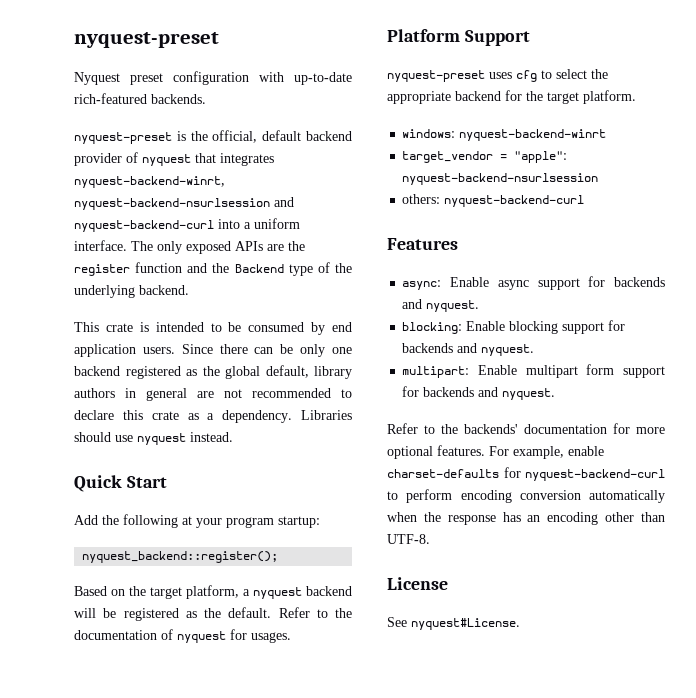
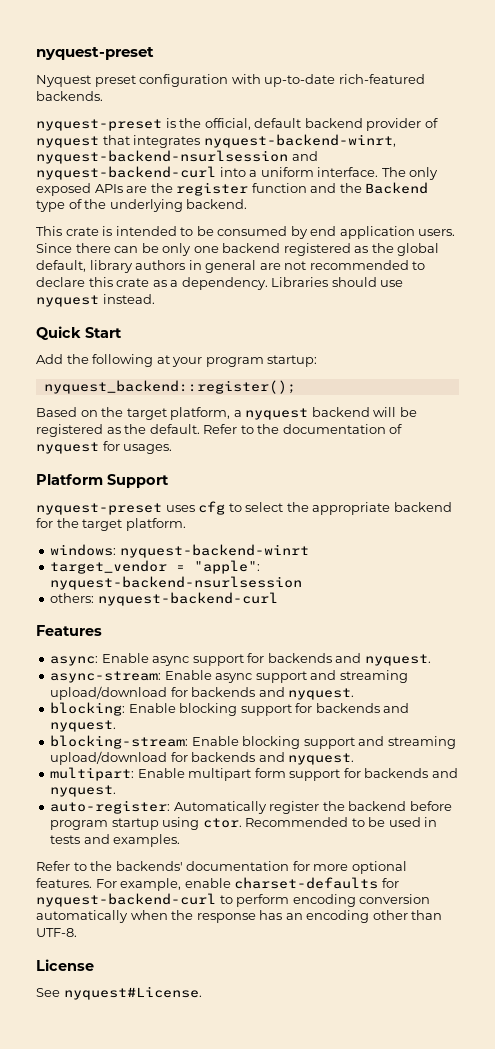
+ async-stream: Enable async support and streaming upload/download for backends and nyquest.
+ blocking-stream: Enable blocking support and streaming upload/download for backends and nyquest.
+ auto-register: Automatically register the backend before program startup using ctor. Recommended to be used in tests and examples.

